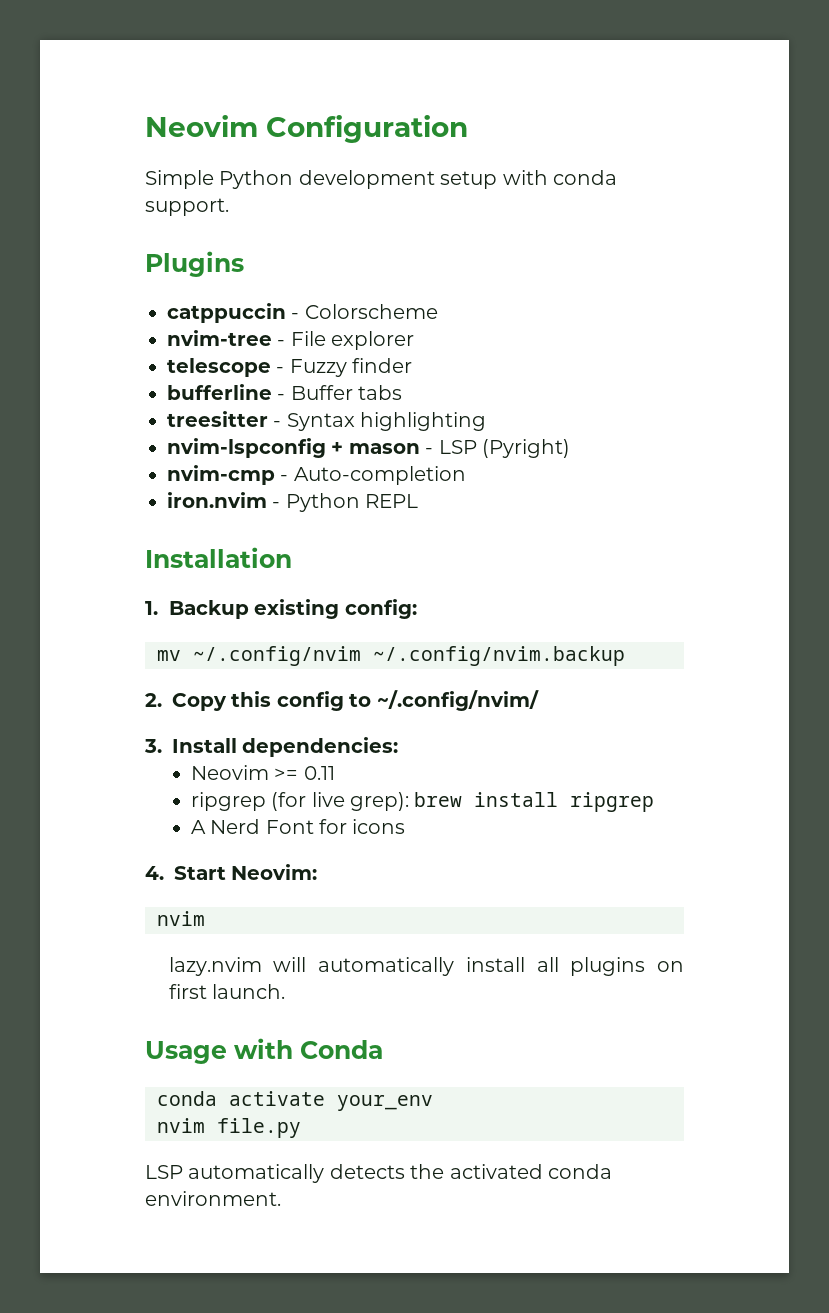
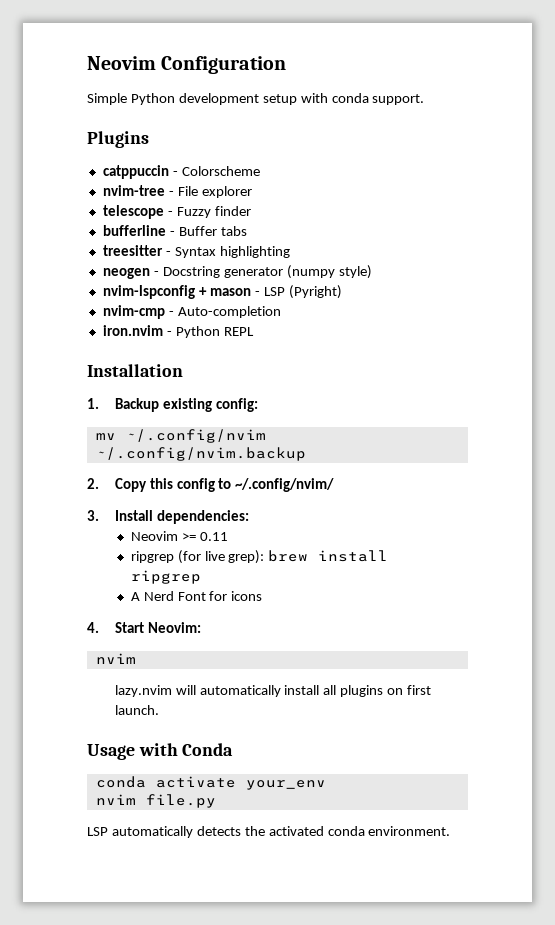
+ neogen - Docstring generator (numpy style)

